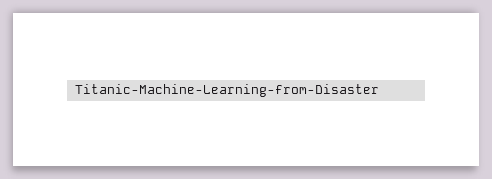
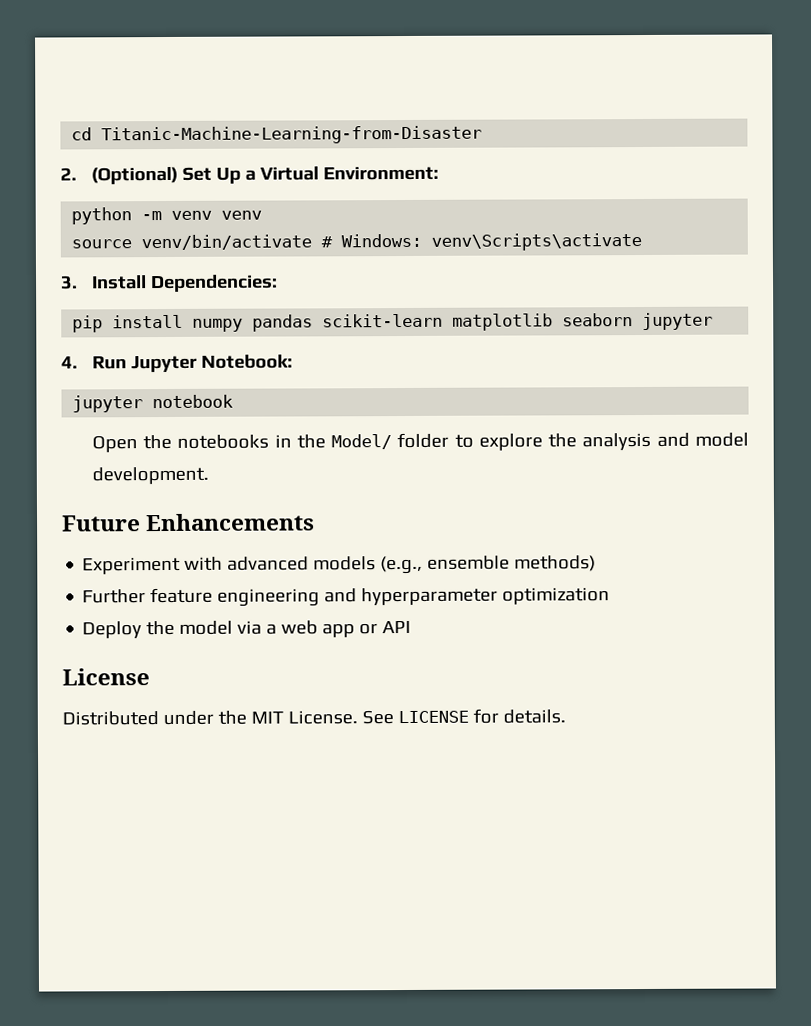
- Titanic-Machine-Learning-from-Disaster
+ cd Titanic-Machine-Learning-from-Disaster
+ 2. (Optional) Set Up a Virtual Environment:
+ python -m venv venv
+ source venv/bin/activate # Windows: venv\Scripts\activate
+ 3. Install Dependencies:
+ pip install numpy pandas scikit-learn matplotlib seaborn jupyter
+ 4. Run Jupyter Notebook:
+ jupyter notebook
+ Open the notebooks in the Model/ folder to explore the analysis and model development.
+ Future Enhancements
+ Experiment with advanced models (e.g., ensemble methods)
+ Further feature engineering and hyperparameter optimization
+ Deploy the model via a web app or API
+ License
+ Distributed under the MIT License. See LICENSE for details.

